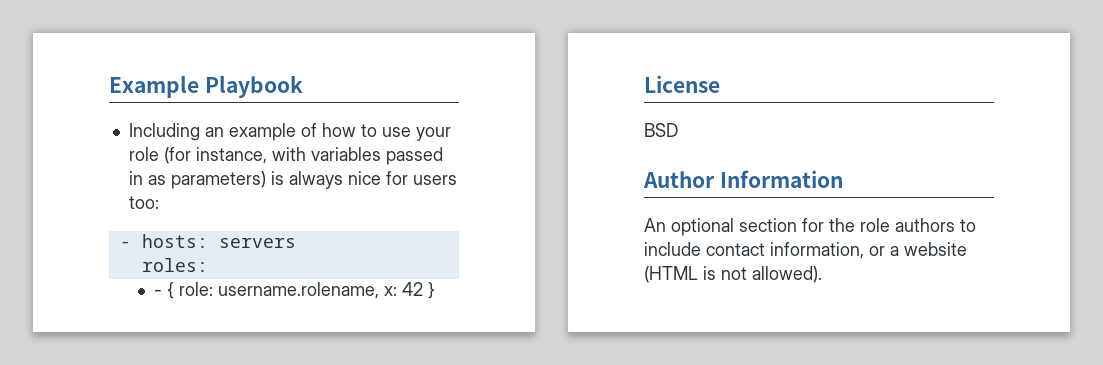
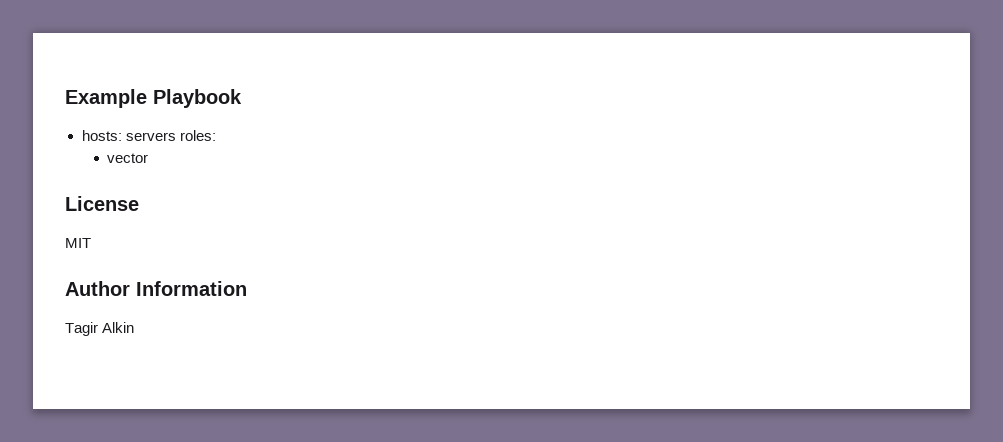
- Including an example of how to use your role (for instance, with variables passed in as parameters) is always nice for users too:
- - hosts: servers
- roles:
+ hosts: servers roles:
- - { role: username.rolename, x: 42 }
+ vector
- BSD
+ MIT
- An optional section for the role authors to include contact information, or a website (HTML is not allowed).
+ Tagir Alkin

